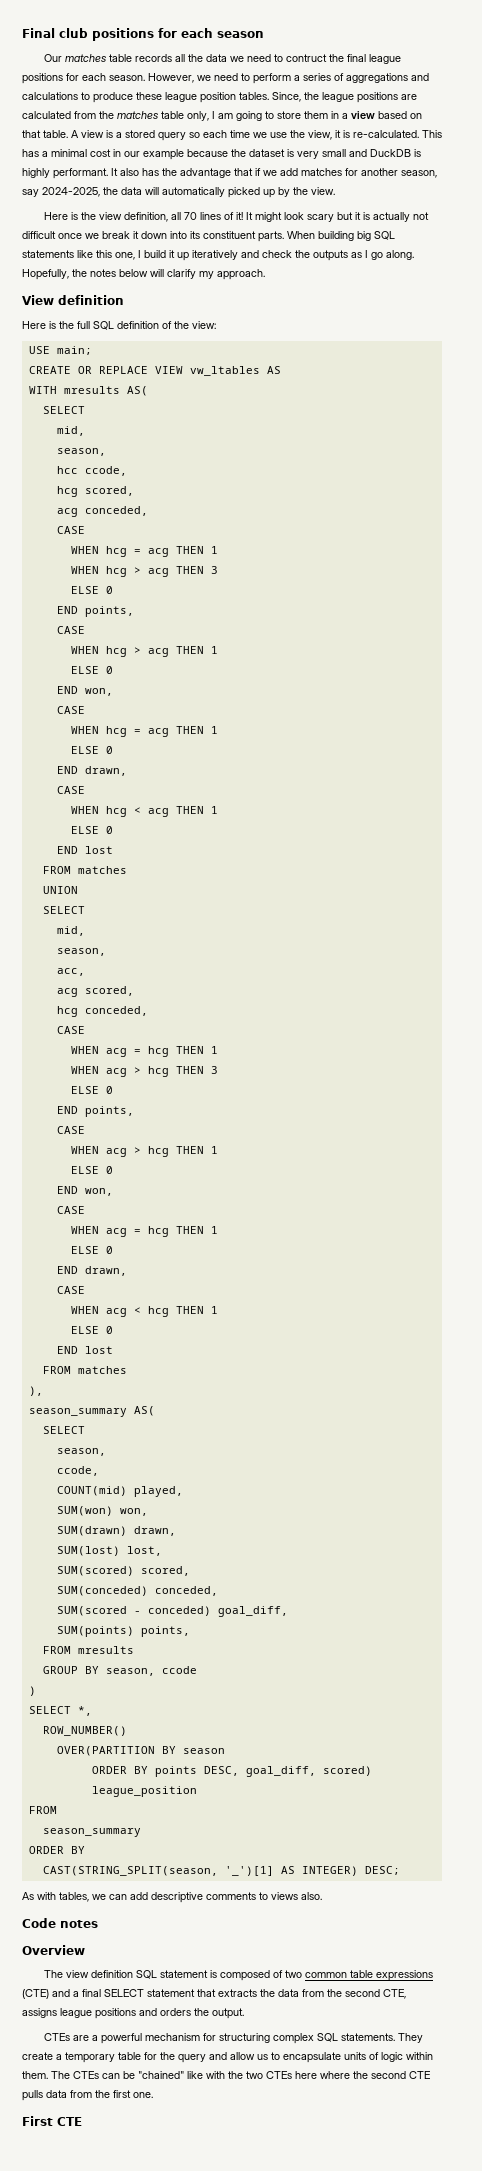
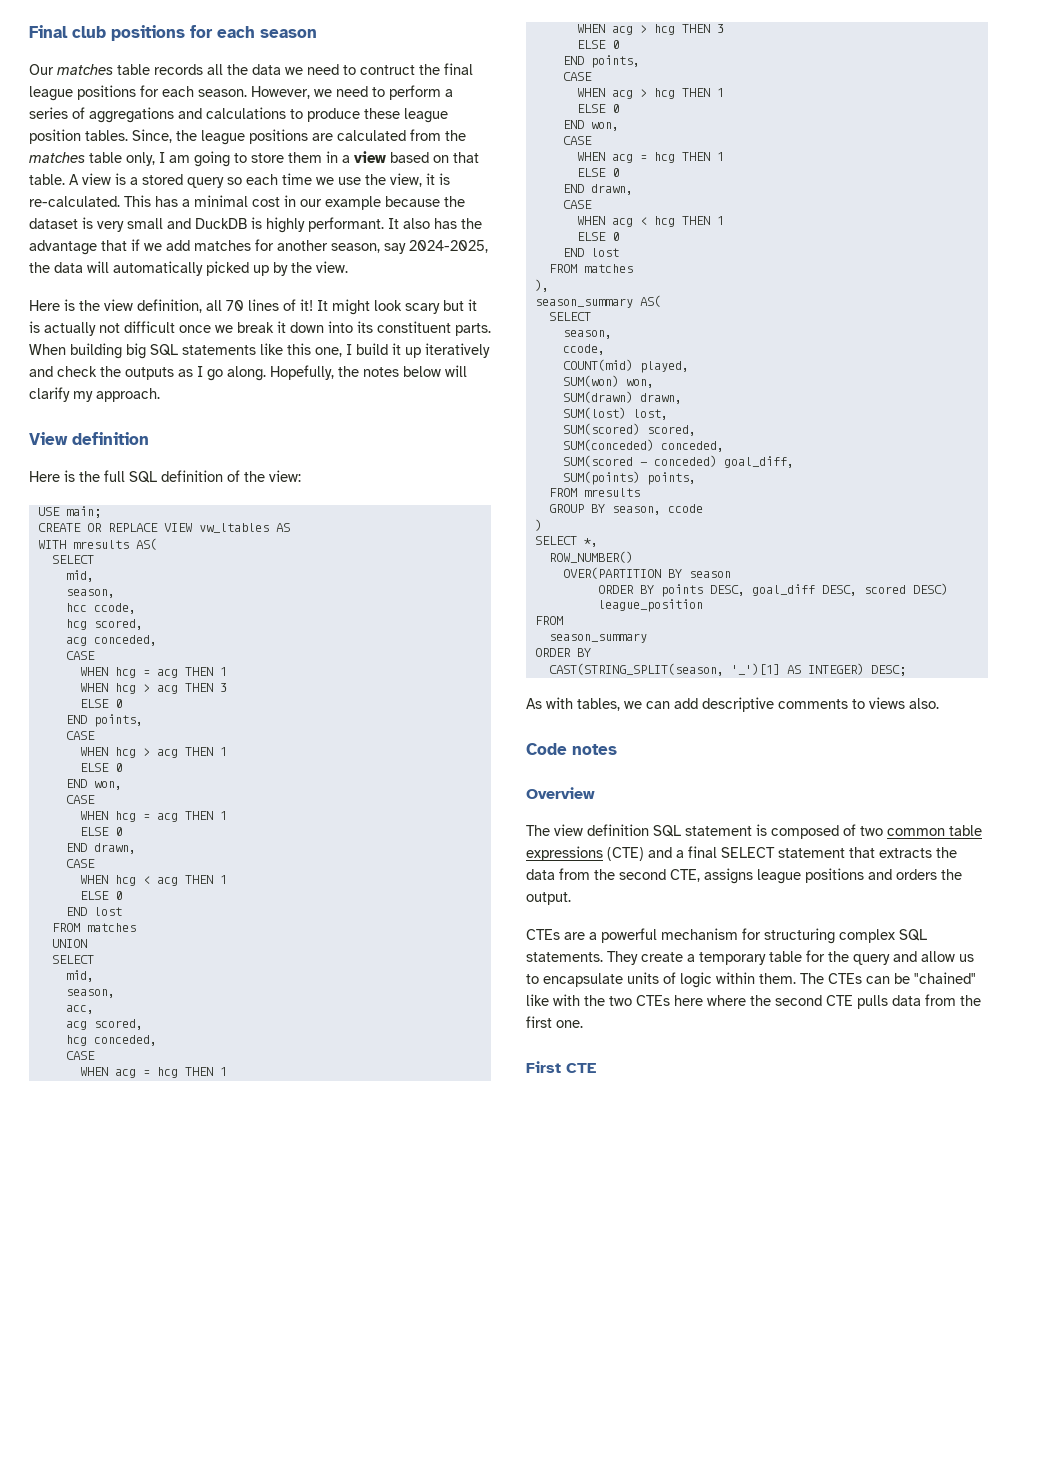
- ORDER BY points DESC, goal_diff, scored) league_position
+ ORDER BY points DESC, goal_diff DESC, scored DESC) league_position

